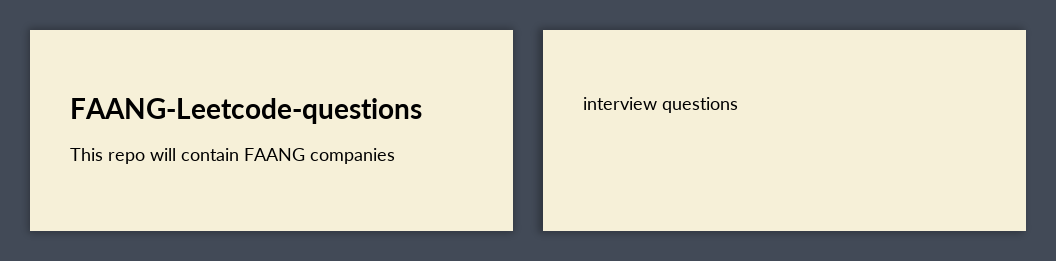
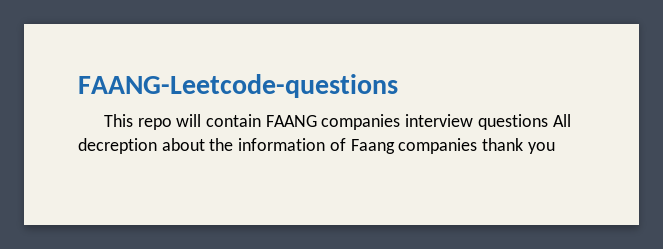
- This repo will contain FAANG companies interview questions
+ This repo will contain FAANG companies interview questions All decreption about the information of Faang companies thank you

